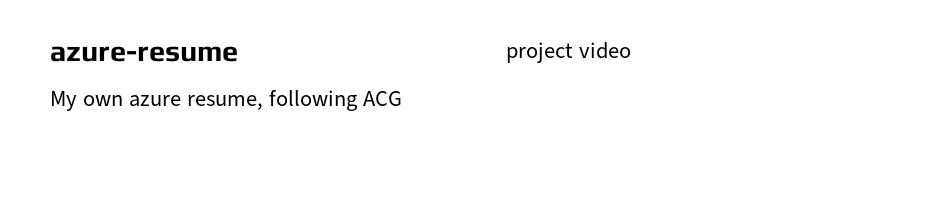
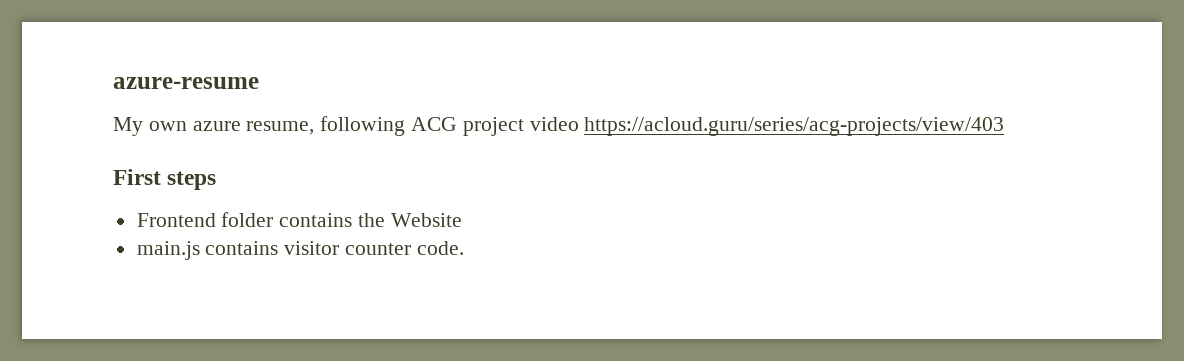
- My own azure resume, following ACG project video
+ My own azure resume, following ACG project video https://acloud.guru/series/acg-projects/view/403
+ First steps
+ Frontend folder contains the Website
+ main.js contains visitor counter code.

